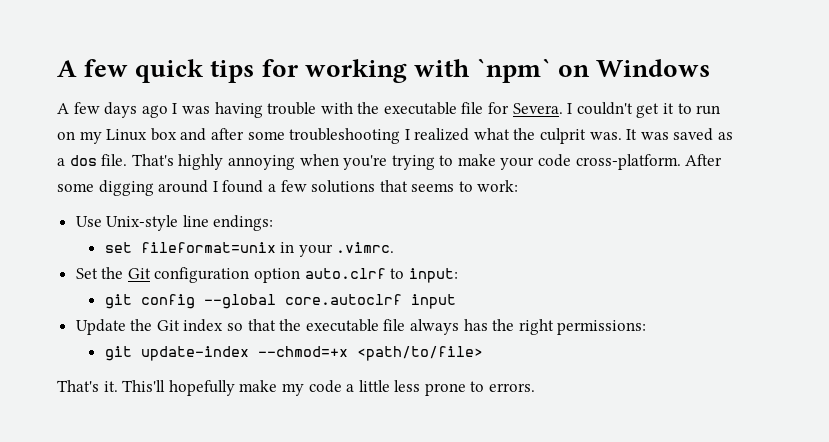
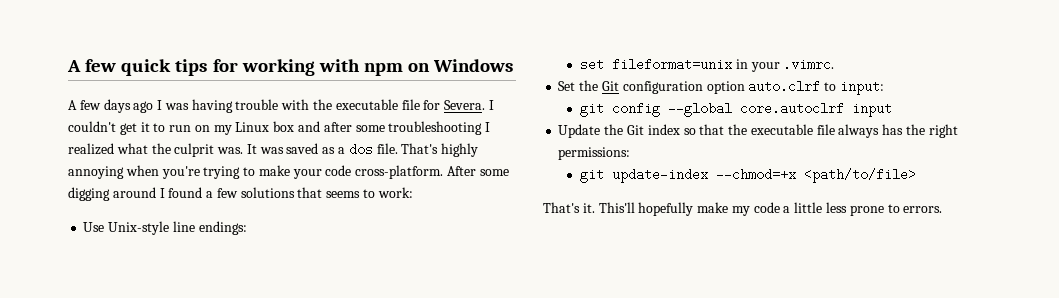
- A few quick tips for working with `npm` on Windows
+ A few quick tips for working with npm on Windows

